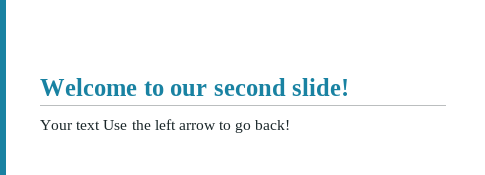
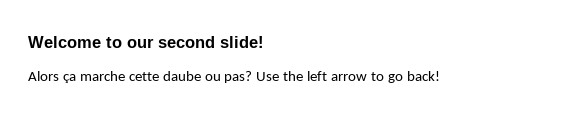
- Your text Use the left arrow to go back!
+ Alors ça marche cette daube ou pas? Use the left arrow to go back!

